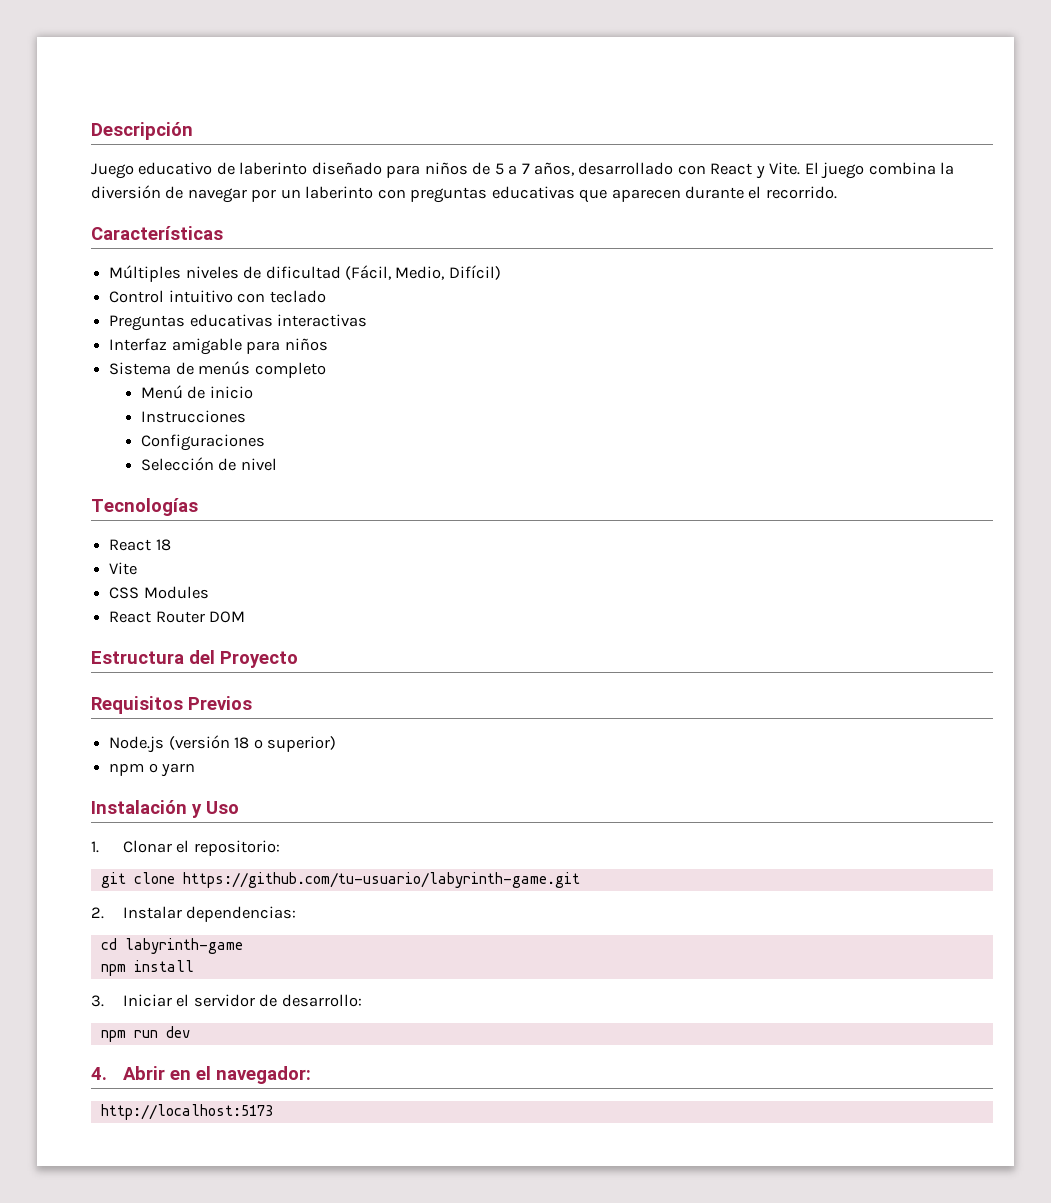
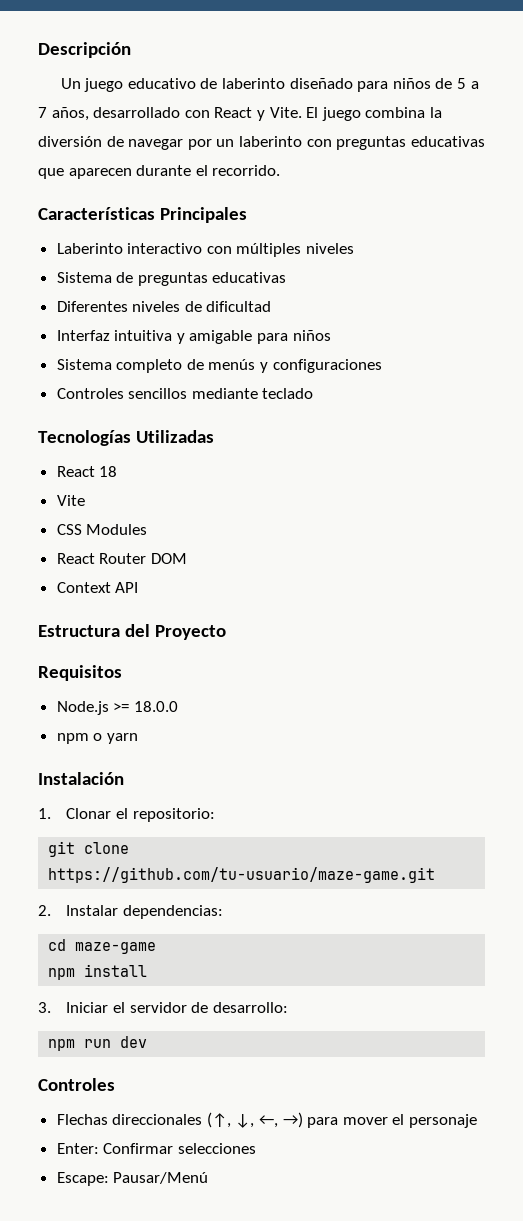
- Juego educativo de laberinto diseñado para niños de 5 a 7 años, desarrollado con React y Vite.
+ Un juego educativo de laberinto diseñado para niños de 5 a 7 años, desarrollado con React y Vite.
- Características
- Múltiples niveles de dificultad (Fácil, Medio, Difícil)
- Control intuitivo con teclado
- Preguntas educativas interactivas
+ Características Principales
+ Laberinto interactivo con múltiples niveles
+ Sistema de preguntas educativas
+ Diferentes niveles de dificultad
- Interfaz amigable para niños
+ Interfaz intuitiva y amigable para niños
- Sistema de menús completo
- Menú de inicio
- Instrucciones
- Configuraciones
- Selección de nivel
+ Sistema completo de menús y configuraciones
+ Controles sencillos mediante teclado
- Tecnologías
+ Tecnologías Utilizadas
+ Context API
- Requisitos Previos
+ Requisitos
- Node.js (versión 18 o superior)
+ Node.js >= 18.0.0
- Instalación y Uso
+ Instalación
- git clone https://github.com/tu-usuario/labyrinth-game.git
+ git clone https://github.com/tu-usuario/maze-game.git
- cd labyrinth-game
+ cd maze-game
  npm run dev
- 4. Abrir en el navegador:
- http://localhost:5173
+ Controles
+ Flechas direccionales (↑, ↓, ←, →) para mover el personaje
+ Enter: Confirmar selecciones
+ Escape: Pausar/Menú

